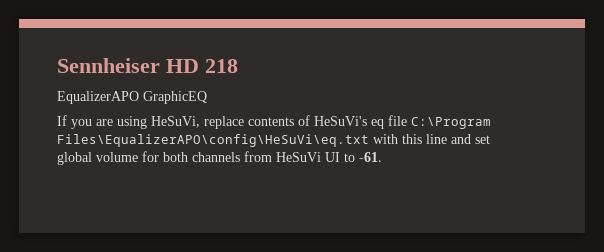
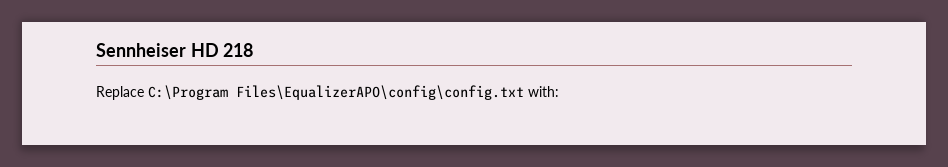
- EqualizerAPO GraphicEQ
- If you are using HeSuVi, replace contents of HeSuVi's eq file C:\Program Files\EqualizerAPO\config\HeSuVi\eq.txt with this line and set global volume for both channels from HeSuVi UI to -61.
+ Replace C:\Program Files\EqualizerAPO\config\config.txt with:

